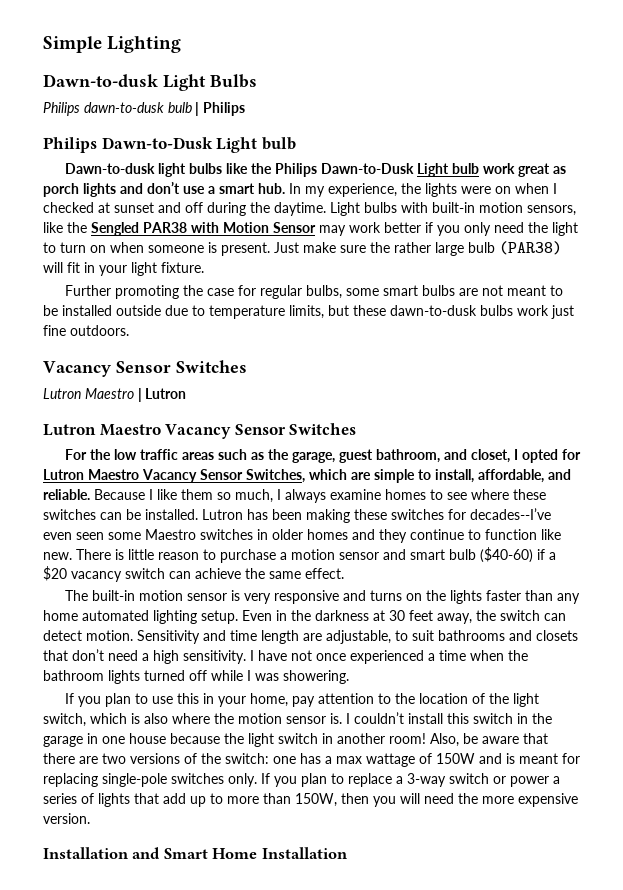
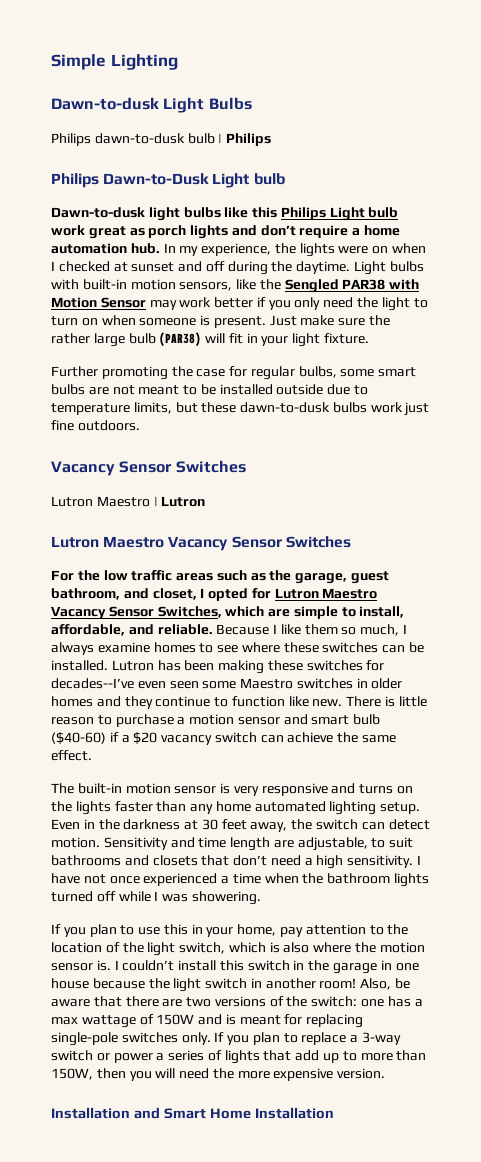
- Dawn-to-dusk light bulbs like the Philips Dawn-to-Dusk Light bulb work great as porch lights and don’t use a smart hub.
+ Dawn-to-dusk light bulbs like this Philips Light bulb work great as porch lights and don’t require a home automation hub.

